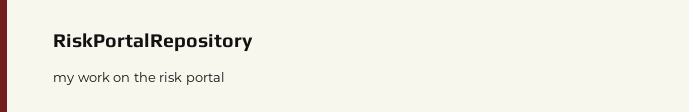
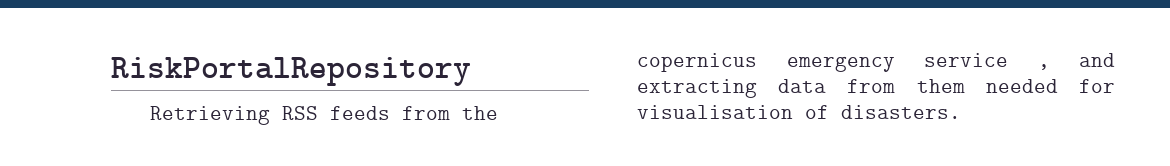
- my work on the risk portal
+ Retrieving RSS feeds from the copernicus emergency service , and extracting data from them needed for visualisation of disasters.

